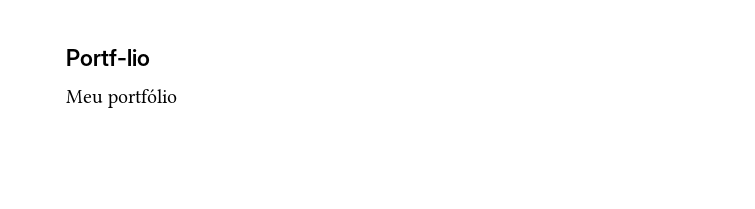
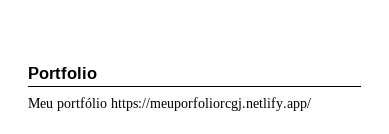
- Portf-lio
+ Portfolio
- Meu portfólio
+ Meu portfólio https://meuporfoliorcgj.netlify.app/

